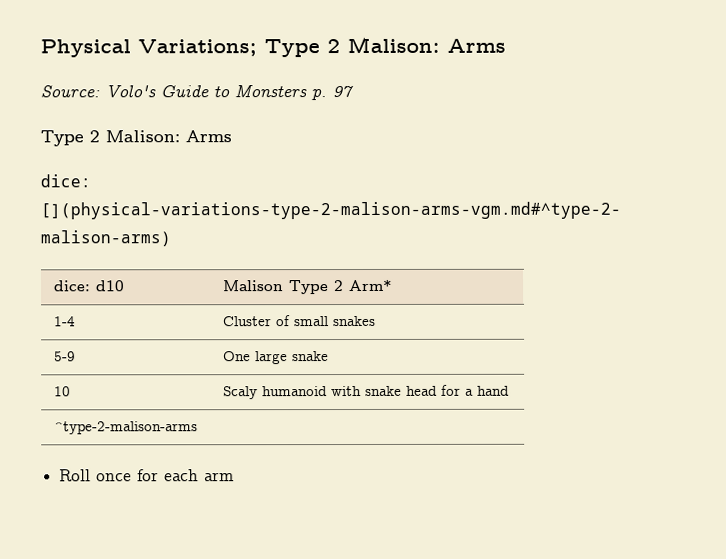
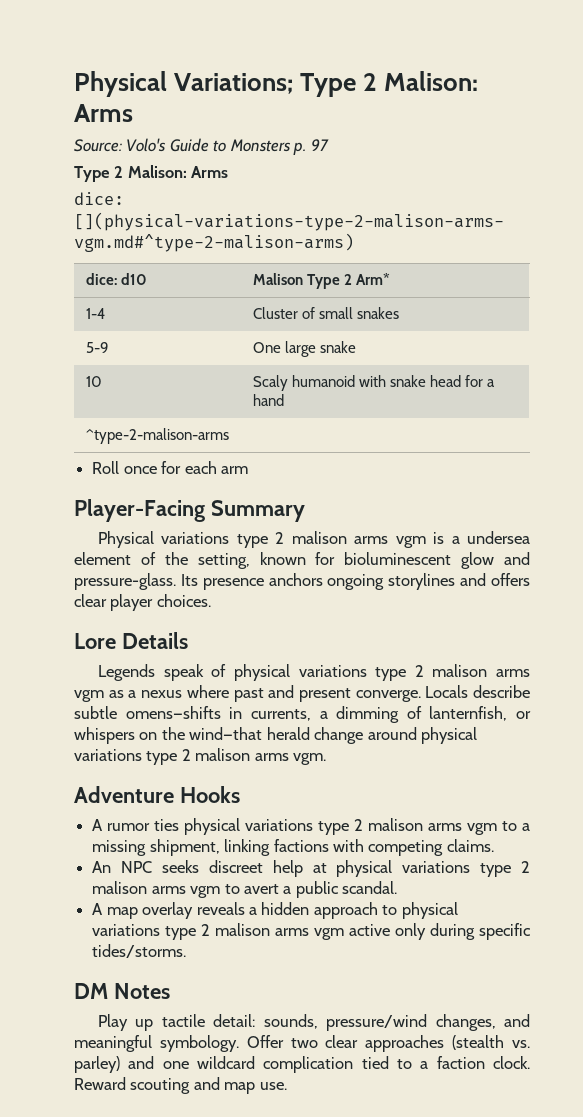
+ Player-Facing Summary
+ Physical variations type 2 malison arms vgm is a undersea element of the setting, known for bioluminescent glow and pressure-glass. Its presence anchors ongoing storylines and offers clear player choices.
+ Lore Details
+ Legends speak of physical variations type 2 malison arms vgm as a nexus where past and present converge. Locals describe subtle omens—shifts in currents, a dimming of lanternfish, or whispers on the wind—that herald change around physical variations type 2 malison arms vgm.
+ Adventure Hooks
+ A rumor ties physical variations type 2 malison arms vgm to a missing shipment, linking factions with competing claims.
+ An NPC seeks discreet help at physical variations type 2 malison arms vgm to avert a public scandal.
+ A map overlay reveals a hidden approach to physical variations type 2 malison arms vgm active only during specific tides/storms.
+ DM Notes
+ Play up tactile detail: sounds, pressure/wind changes, and meaningful symbology. Offer two clear approaches (stealth vs. parley) and one wildcard complication tied to a faction clock. Reward scouting and map use.

